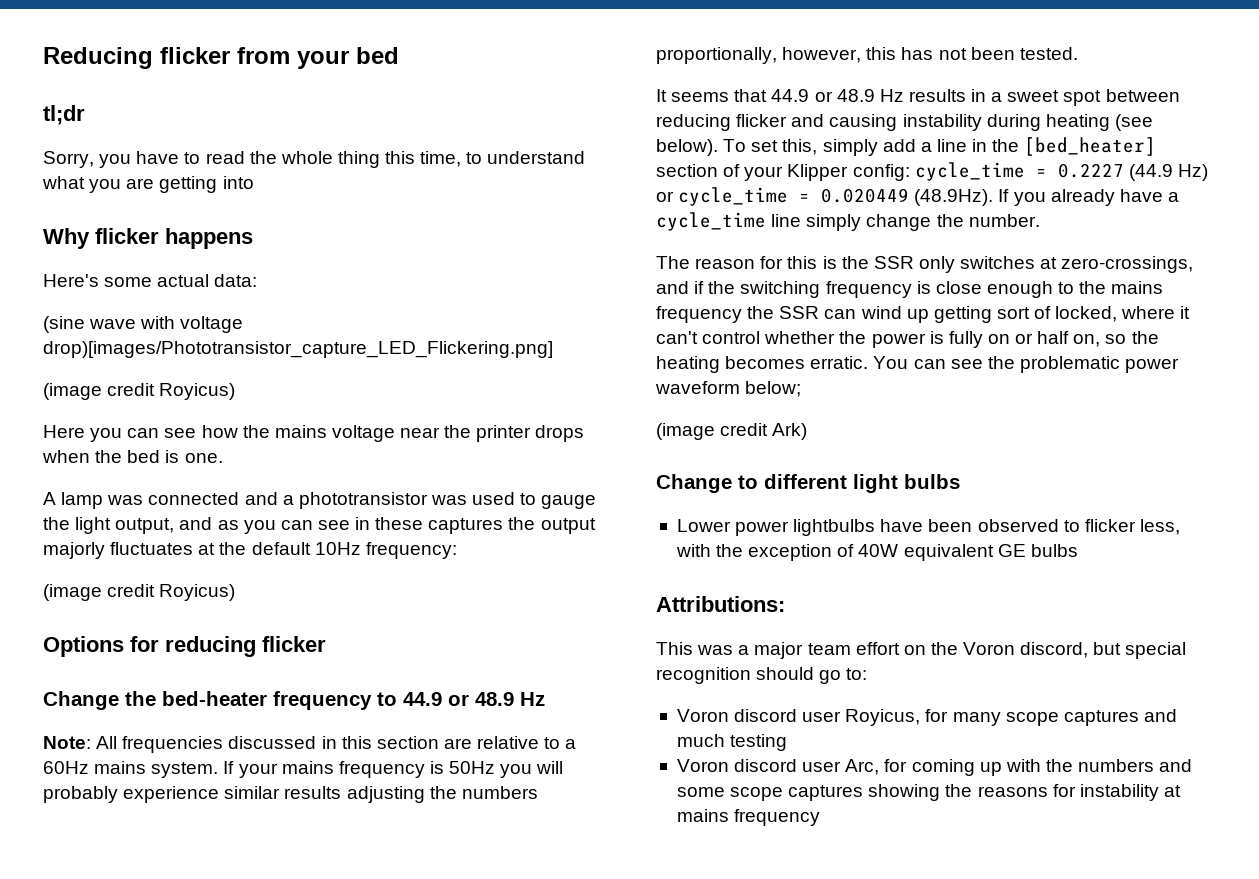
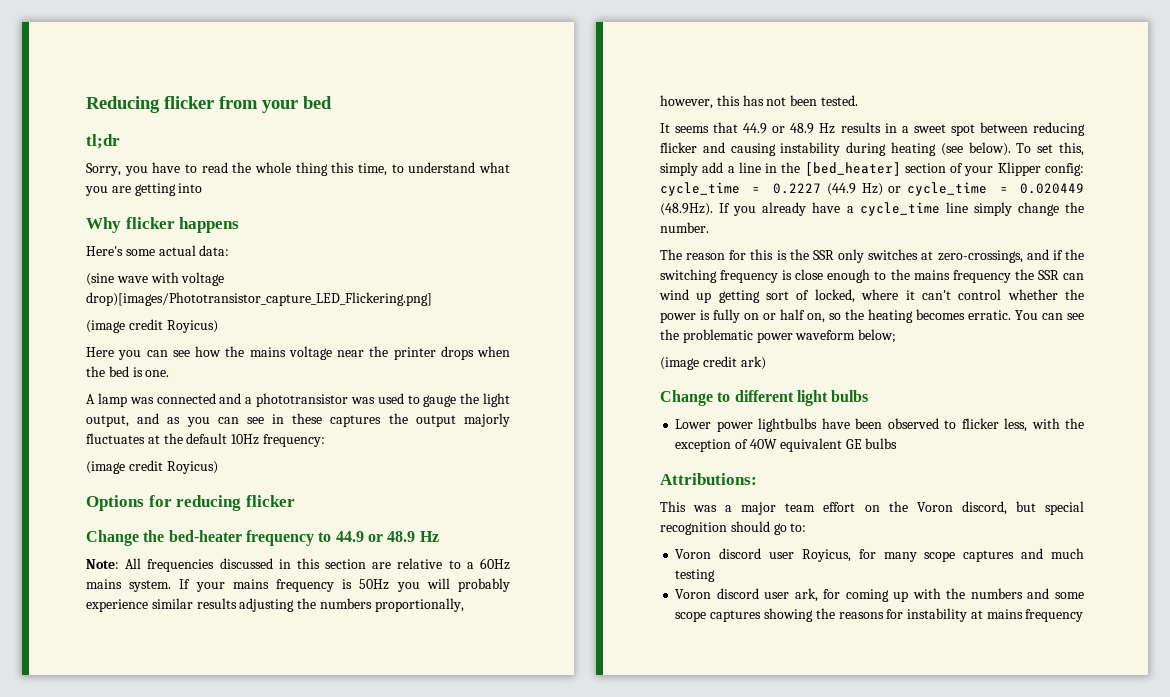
- (image credit Ark)
+ (image credit ark)
- Voron discord user Arc, for coming up with the numbers and some scope captures showing the reasons for instability at mains frequency
+ Voron discord user ark, for coming up with the numbers and some scope captures showing the reasons for instability at mains frequency

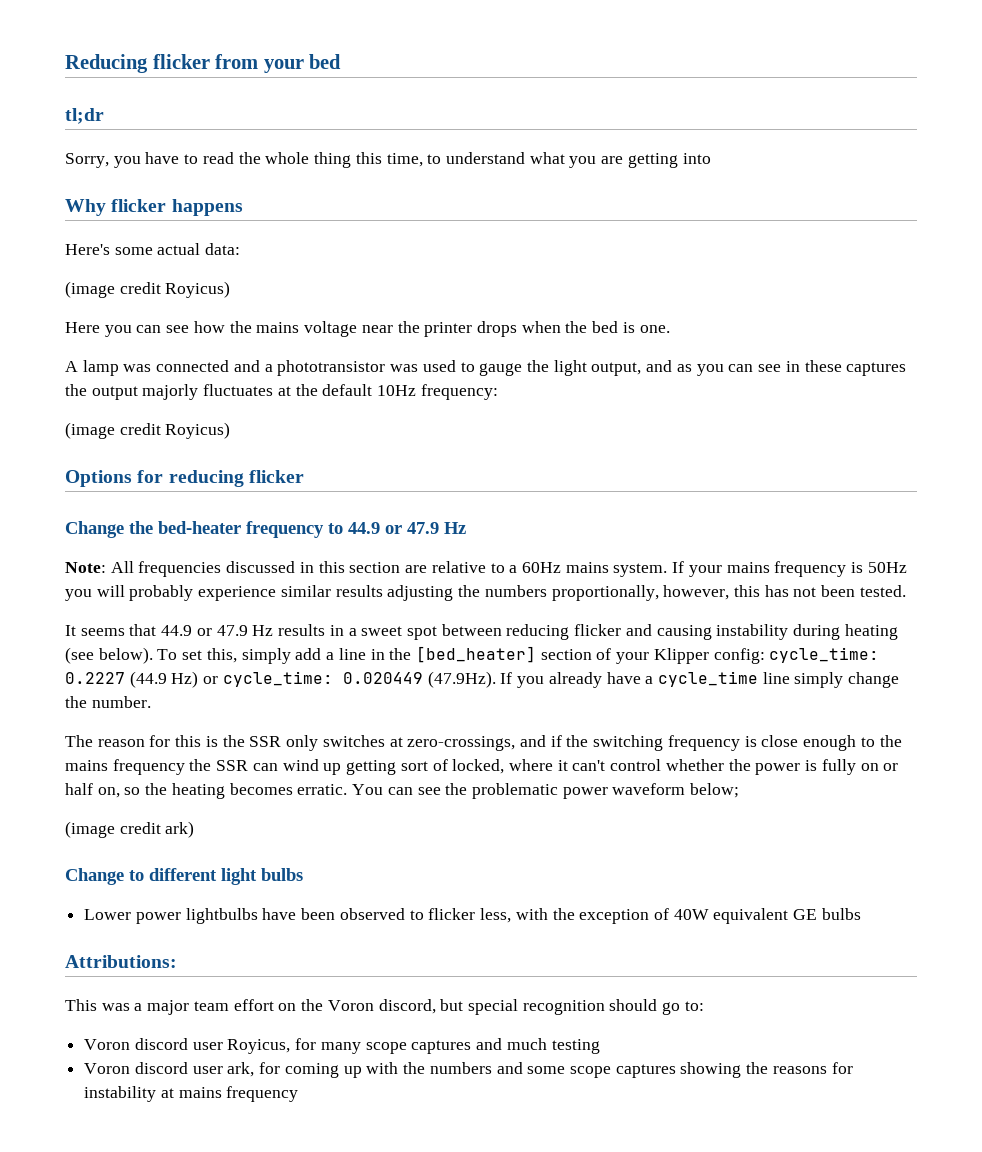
- (sine wave with voltage drop)[images/Phototransistor_capture_LED_Flickering.png]
- Change the bed-heater frequency to 44.9 or 48.9 Hz
+ Change the bed-heater frequency to 44.9 or 47.9 Hz
- It seems that 44.9 or 48.9 Hz results in a sweet spot between reducing flicker and causing instability during heating (see below).
+ It seems that 44.9 or 47.9 Hz results in a sweet spot between reducing flicker and causing instability during heating (see below).
- To set this, simply add a line in the [bed_heater] section of your Klipper config: cycle_time = 0.2227 (44.9 Hz) or cycle_time = 0.020449 (48.9Hz). If you already have a cycle_time line simply change the number.
+ To set this, simply add a line in the [bed_heater] section of your Klipper config: cycle_time: 0.2227 (44.9 Hz) or cycle_time: 0.020449 (47.9Hz). If you already have a cycle_time line simply change the number.

